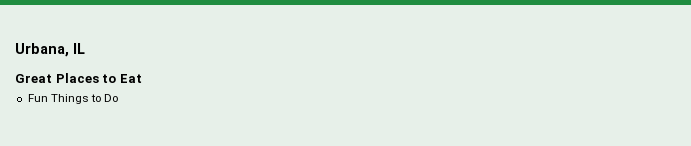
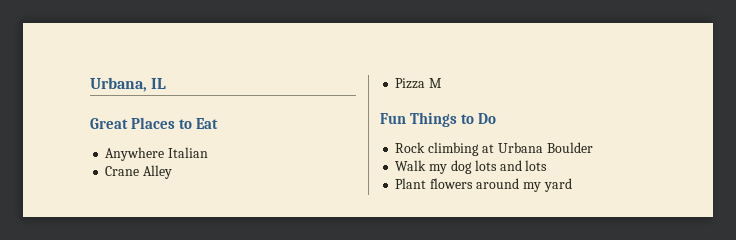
+ Anywhere Italian
+ Crane Alley
+ Pizza M
  Fun Things to Do
+ Rock climbing at Urbana Boulder
+ Walk my dog lots and lots
+ Plant flowers around my yard

